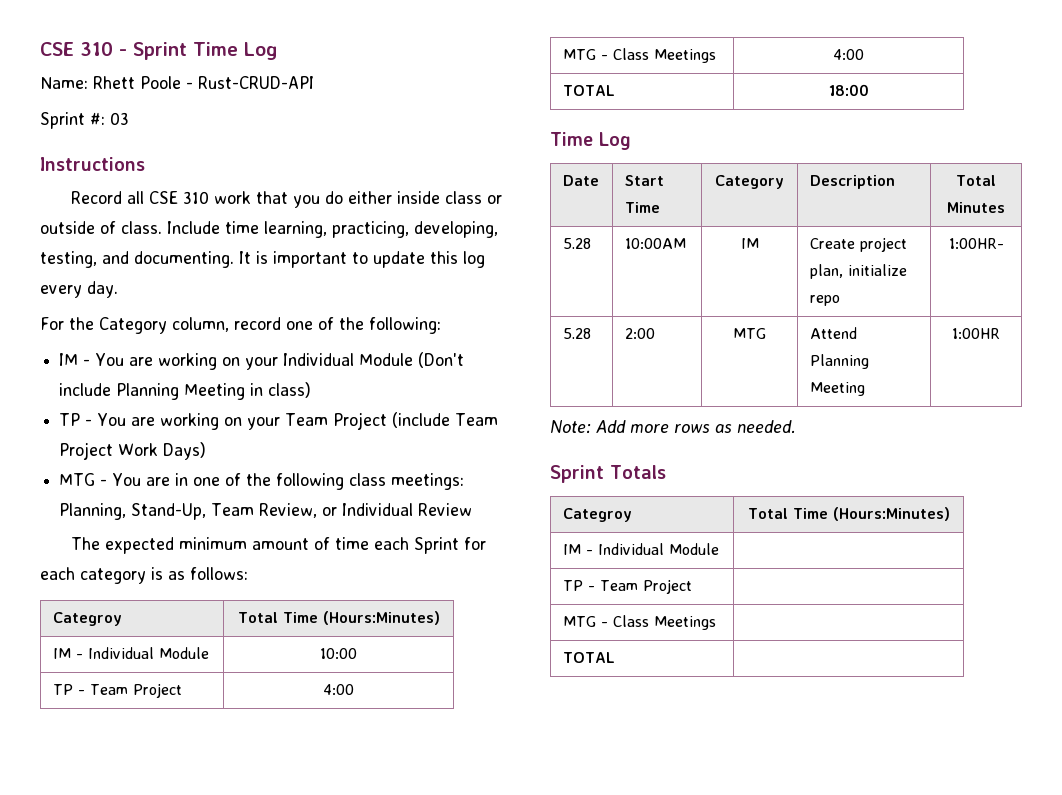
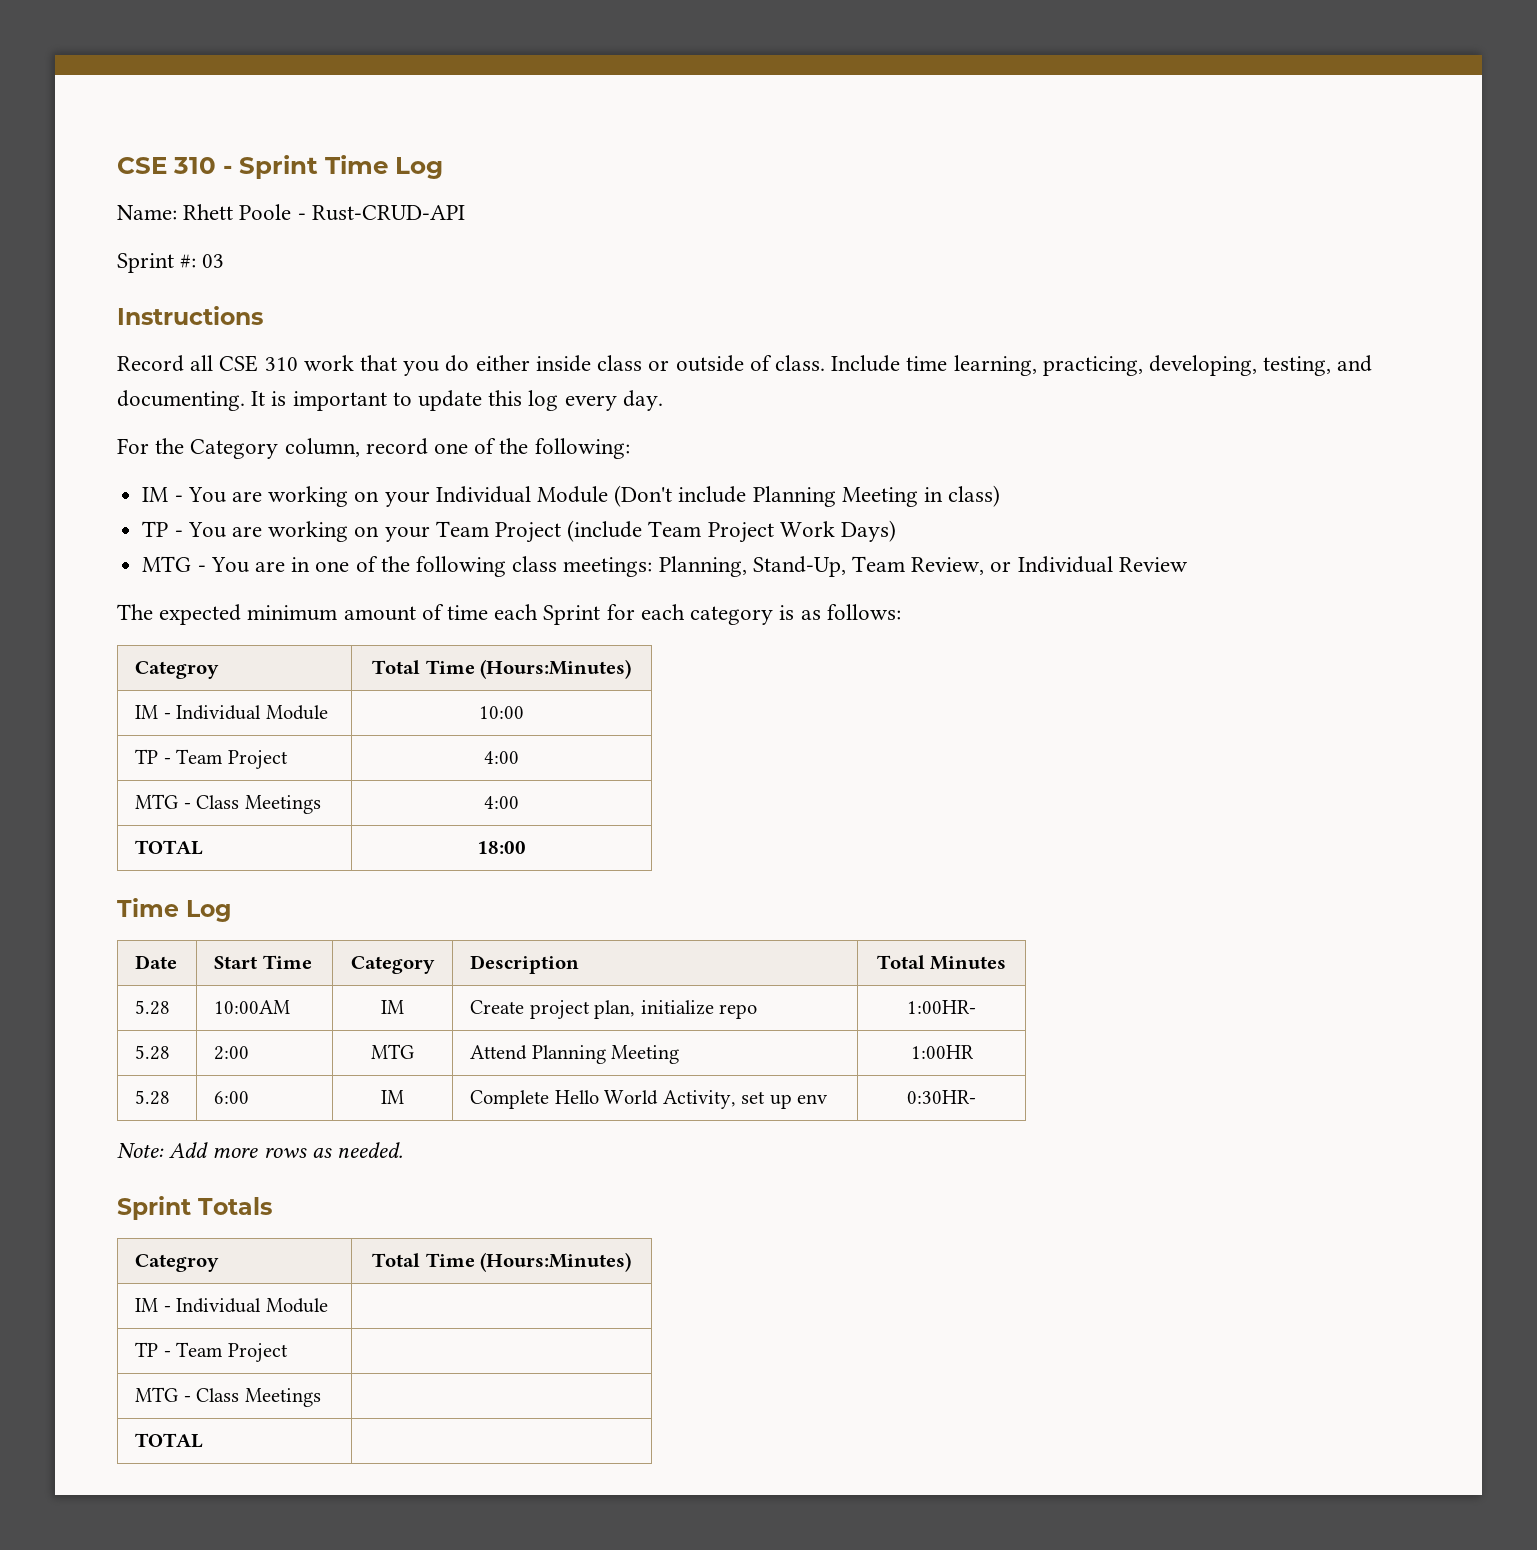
+ 5.28 | 6:00 | IM | Complete Hello World Activity, set up env | 0:30HR-

